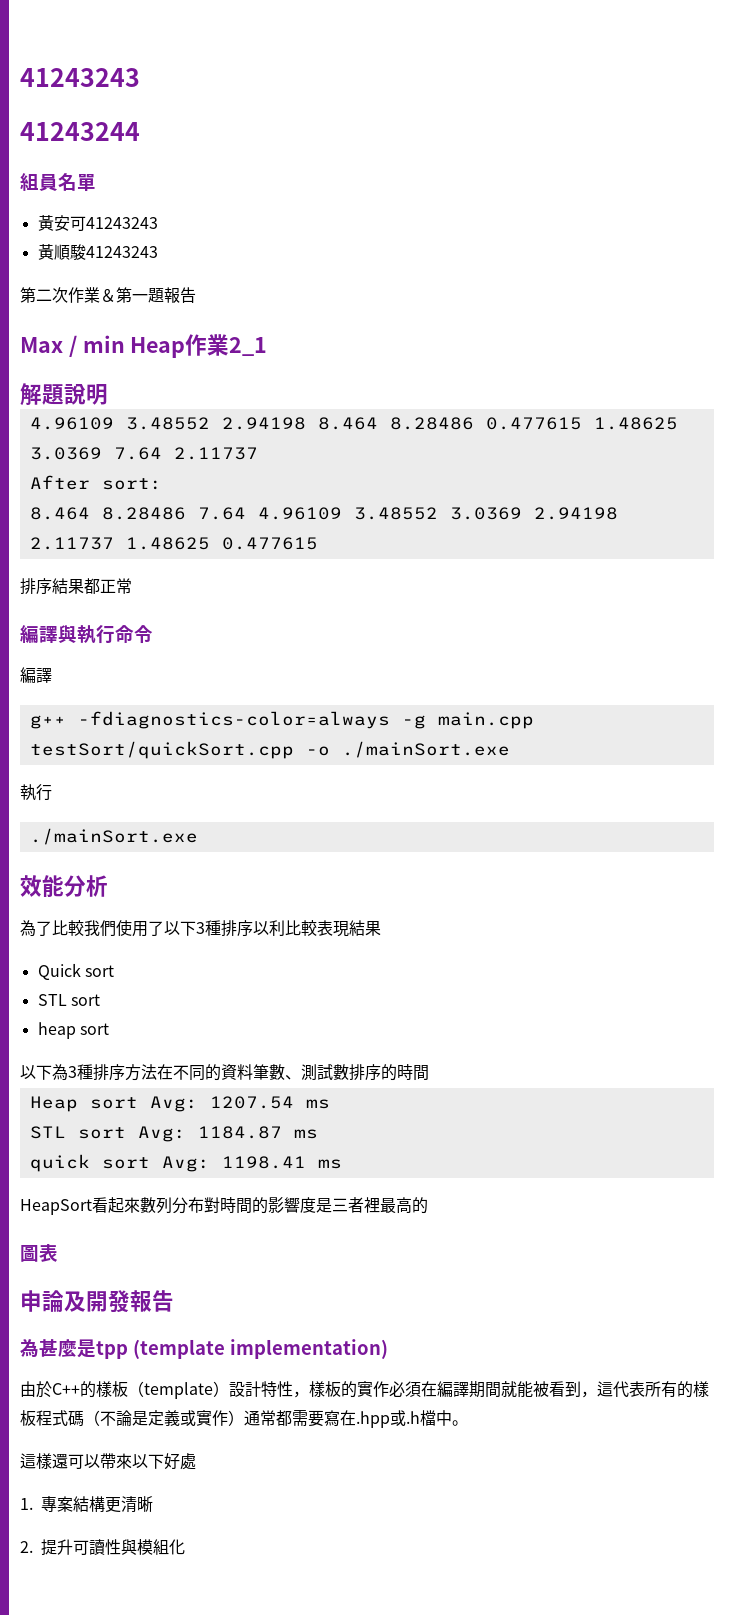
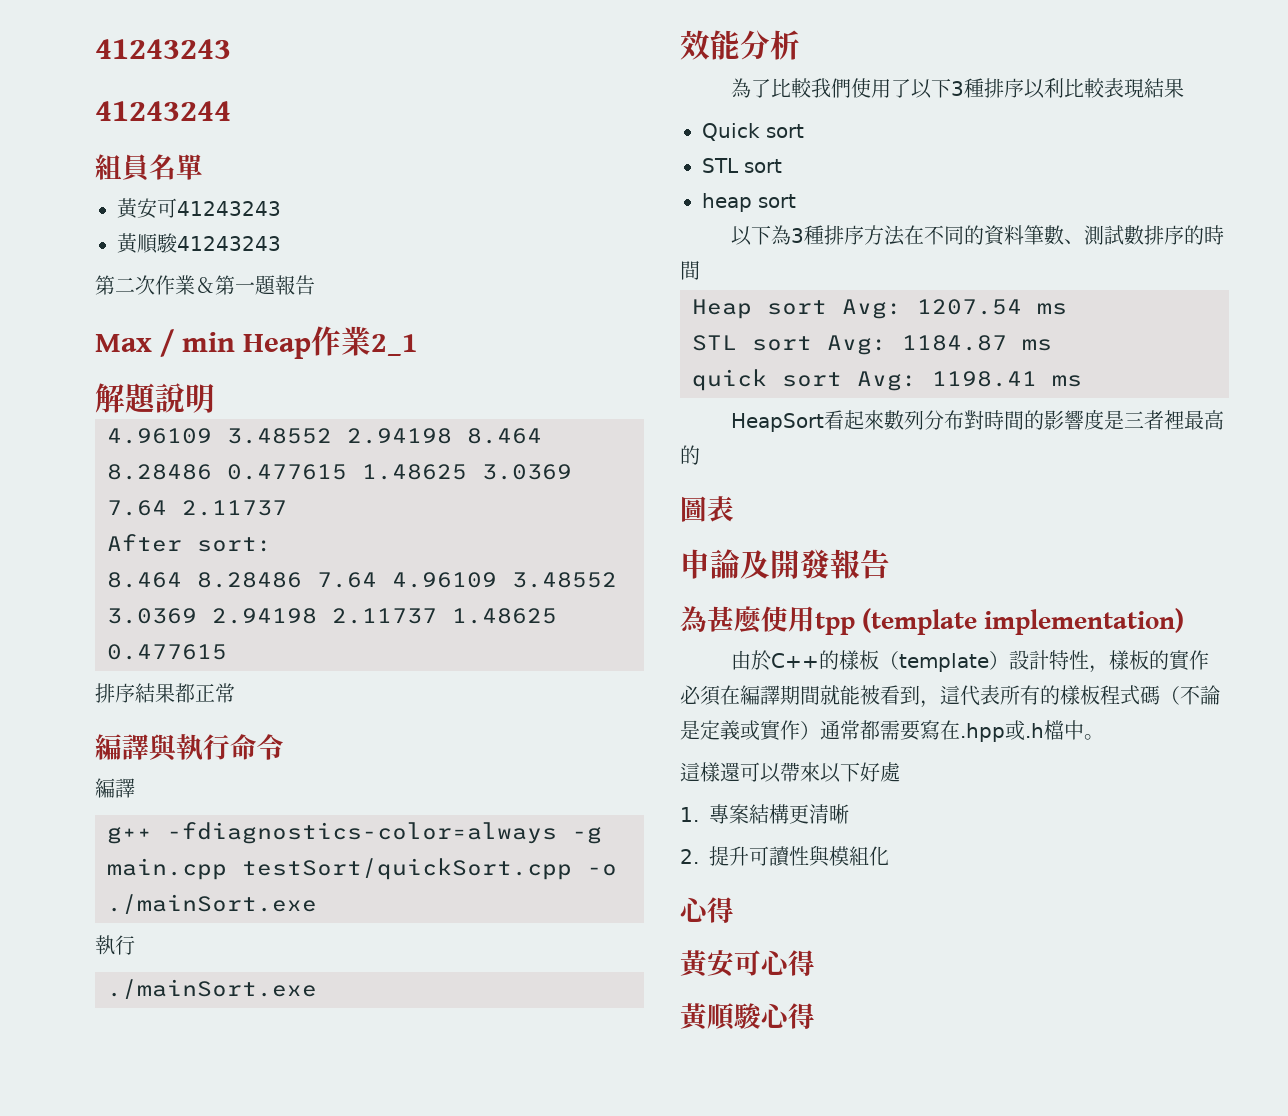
- 為甚麼是tpp (template implementation)
+ 為甚麼使用tpp (template implementation)
  2.提升可讀性與模組化
+ 心得
+ 黃安可心得
+ 黃順駿心得

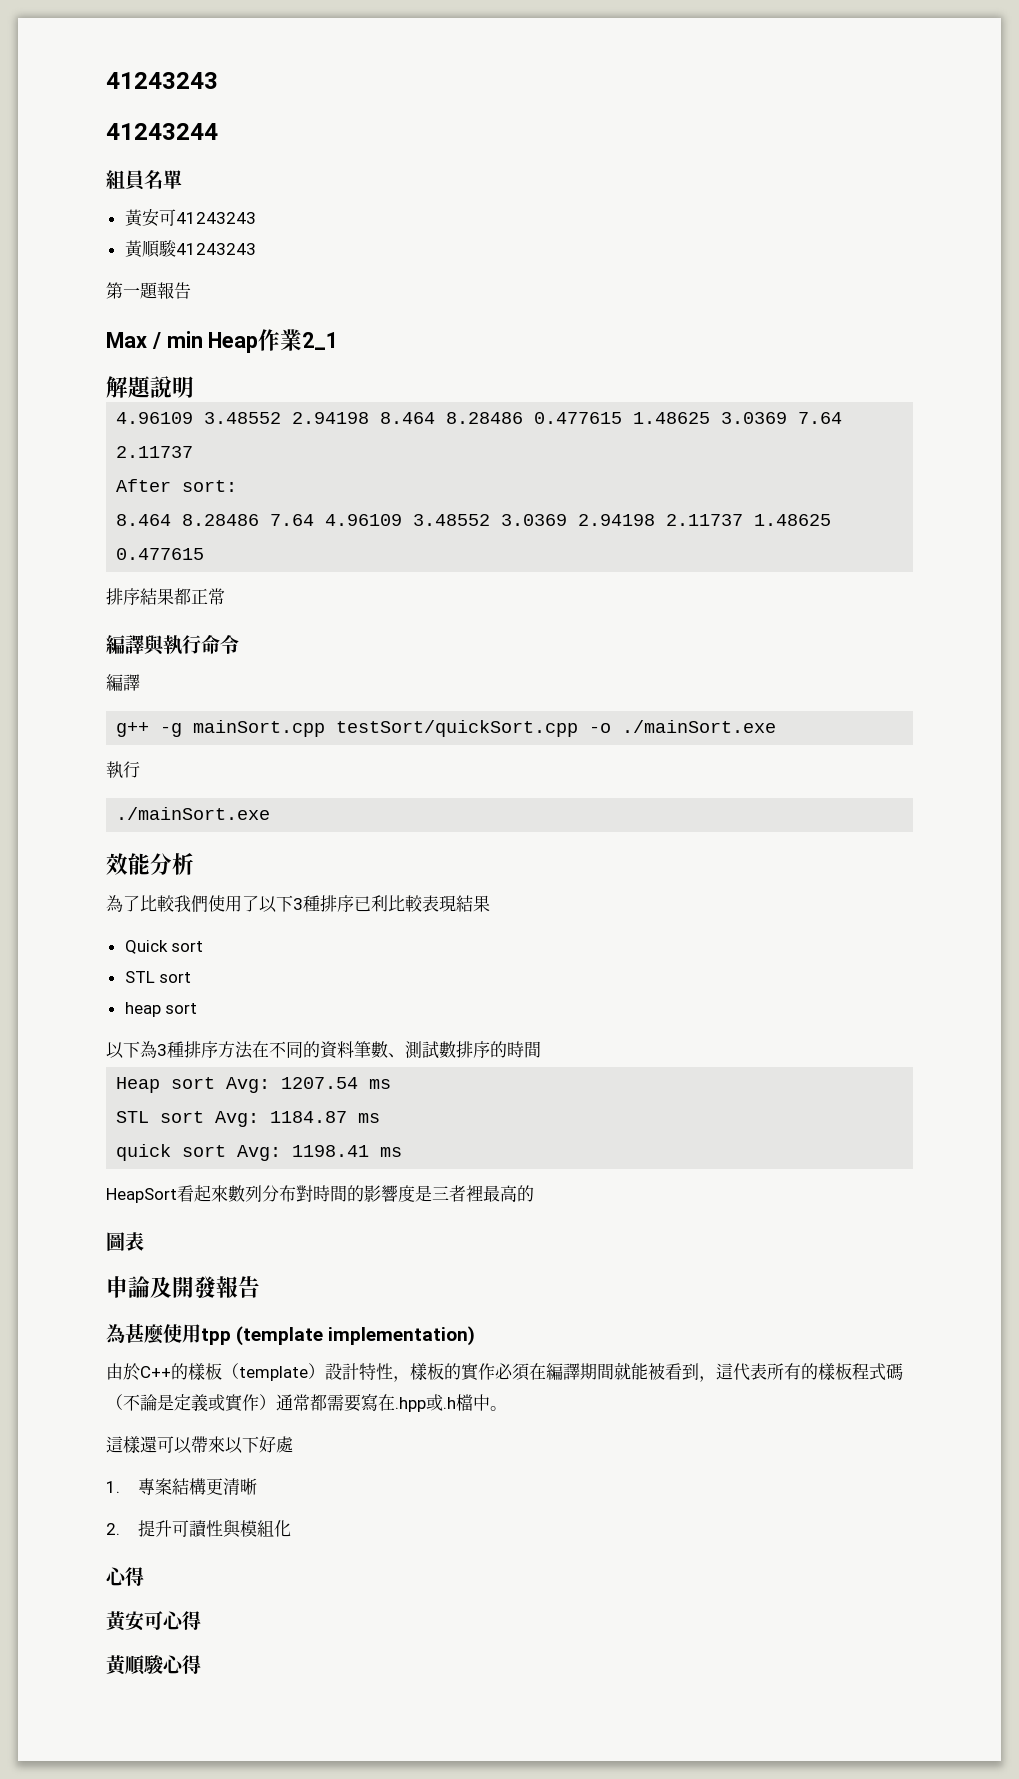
- 第二次作業＆第一題報告
+ 第一題報告
- g++ -fdiagnostics-color=always -g main.cpp testSort/quickSort.cpp -o ./mainSort.exe
+ g++ -g mainSort.cpp testSort/quickSort.cpp -o ./mainSort.exe
- 為了比較我們使用了以下3種排序以利比較表現結果
+ 為了比較我們使用了以下3種排序已利比較表現結果

